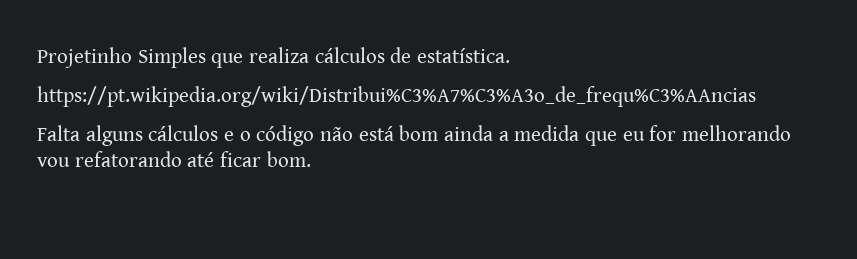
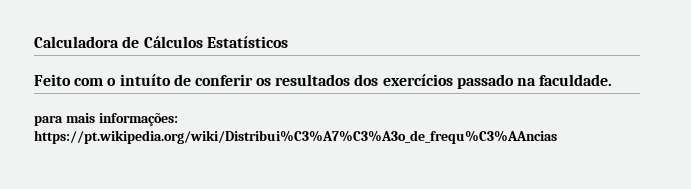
- Projetinho Simples que realiza cálculos de estatística.
- https://pt.wikipedia.org/wiki/Distribui%C3%A7%C3%A3o_de_frequ%C3%AAncias
- Falta alguns cálculos e o código não está bom ainda a medida que eu for melhorando vou refatorando até ficar bom.
+ Calculadora de Cálculos Estatísticos
+ Feito com o intuíto de conferir os resultados dos exercícios passado na faculdade.
+ para mais informações: https://pt.wikipedia.org/wiki/Distribui%C3%A7%C3%A3o_de_frequ%C3%AAncias

